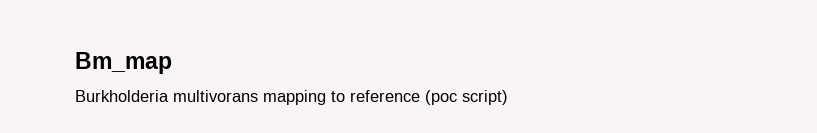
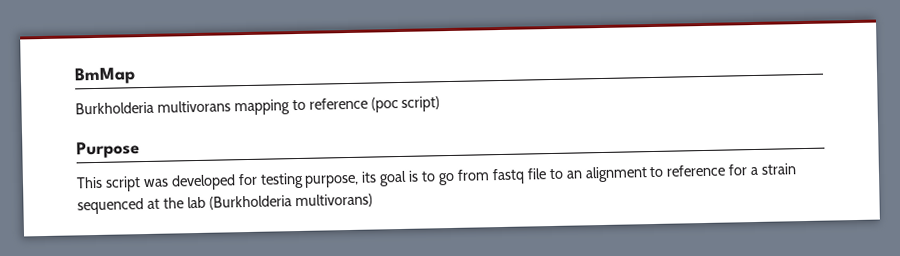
- Bm_map
+ BmMap
+ Purpose
+ This script was developed for testing purpose, its goal is to go from fastq file to an alignment to reference for a strain sequenced at the lab (Burkholderia multivorans)

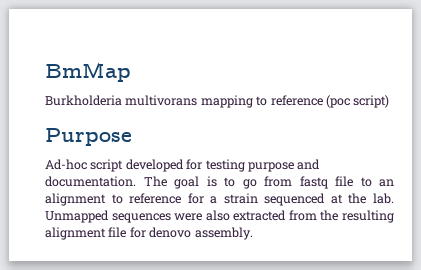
- This script was developed for testing purpose, its goal is to go from fastq file to an alignment to reference for a strain sequenced at the lab (Burkholderia multivorans)
+ Ad-hoc script developed for testing purpose and documentation. The goal is to go from fastq file to an alignment to reference for a strain sequenced at the lab. Unmapped sequences were also extracted from the resulting alignment file for denovo assembly.

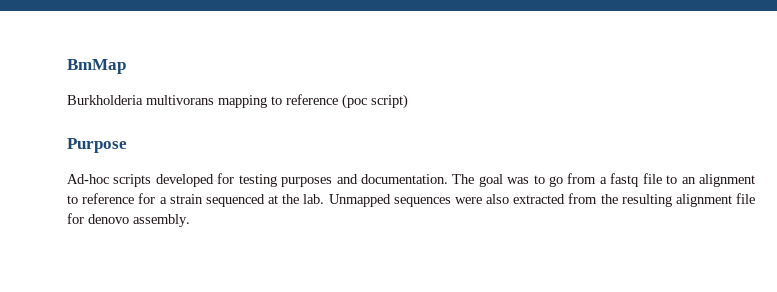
- Ad-hoc script developed for testing purpose and documentation.
+ Ad-hoc scripts developed for testing purposes and documentation.
- The goal is to go from fastq file to an alignment to reference for a strain sequenced at the lab.
+ The goal was to go from a fastq file to an alignment to reference for a strain sequenced at the lab.

